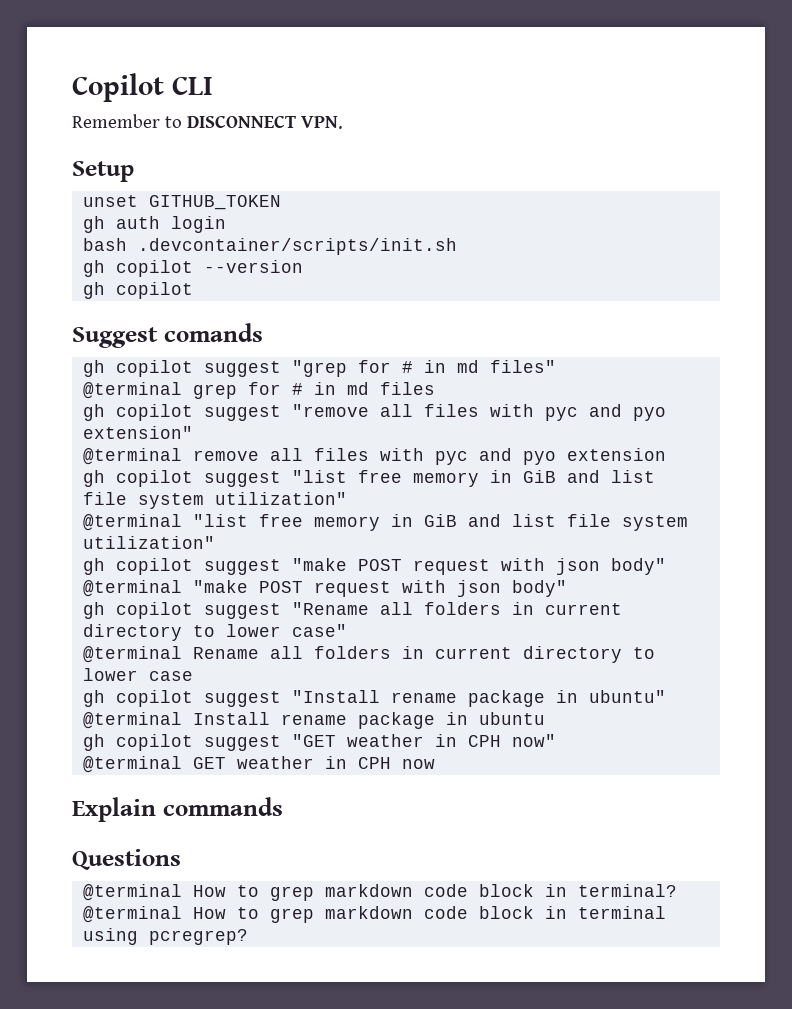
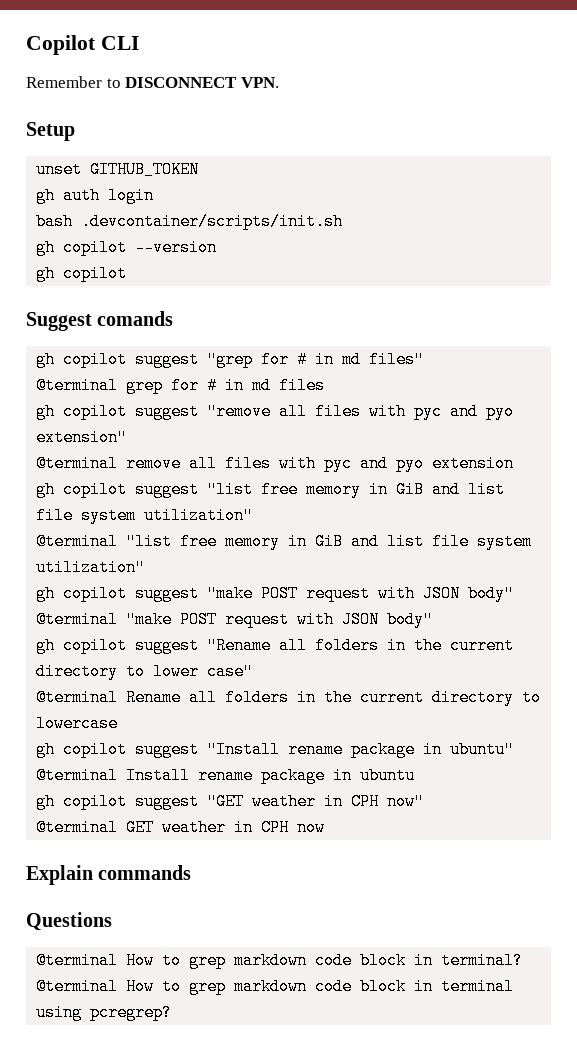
- gh copilot suggest "make POST request with json body"
+ gh copilot suggest "make POST request with JSON body"
- @terminal "make POST request with json body"
+ @terminal "make POST request with JSON body"
- gh copilot suggest "Rename all folders in current directory to lower case"
+ gh copilot suggest "Rename all folders in the current directory to lower case"
- @terminal Rename all folders in current directory to lower case
+ @terminal Rename all folders in the current directory to lowercase

